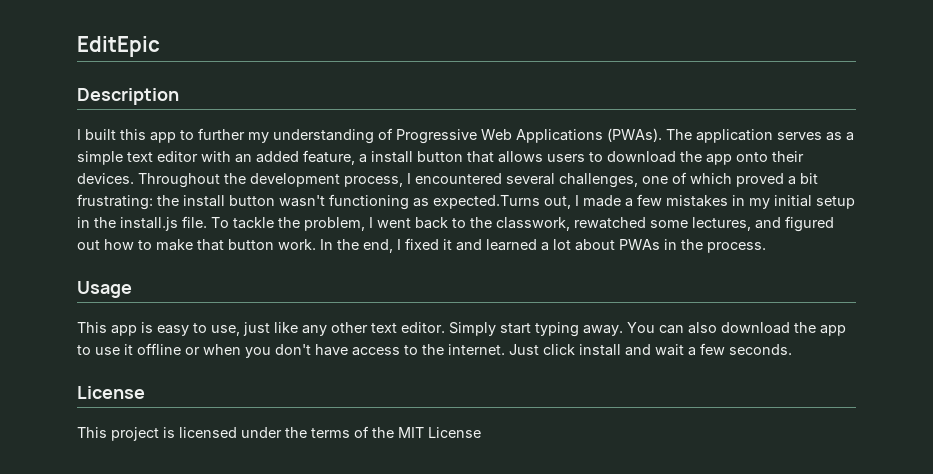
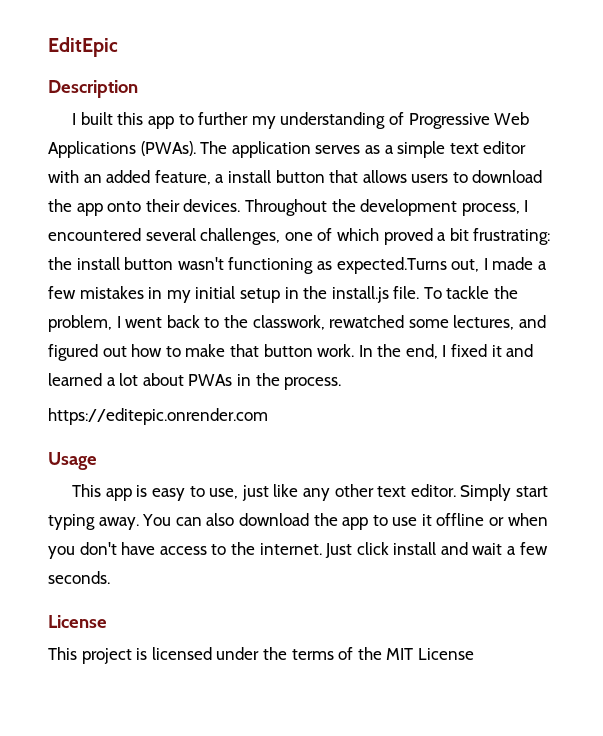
+ https://editepic.onrender.com

